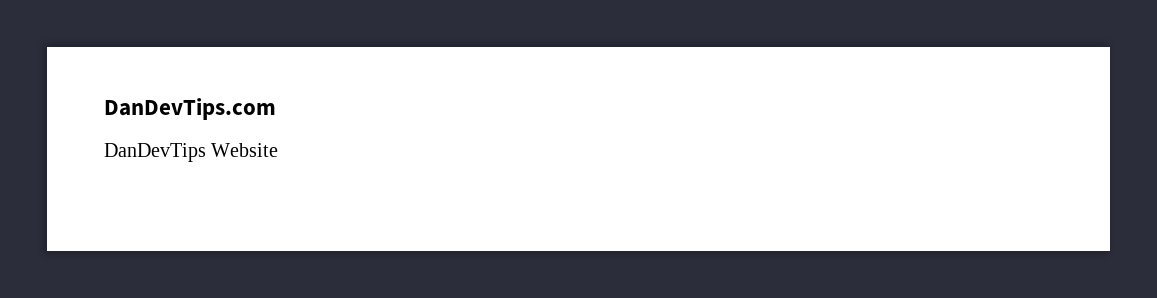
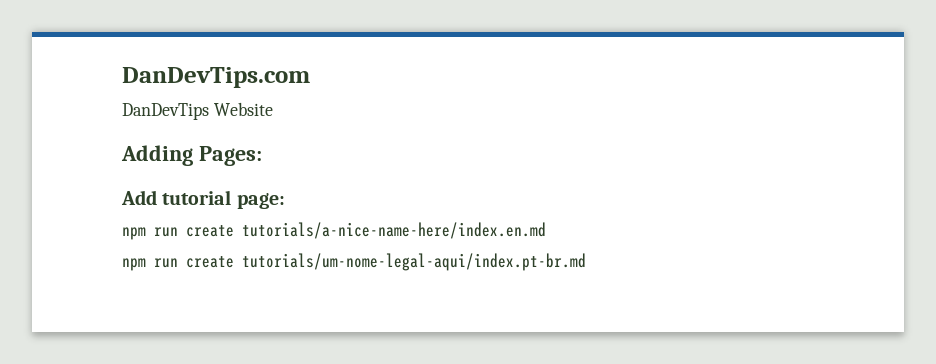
+ Adding Pages:
+ Add tutorial page:
+ npm run create tutorials/a-nice-name-here/index.en.md
+ npm run create tutorials/um-nome-legal-aqui/index.pt-br.md

